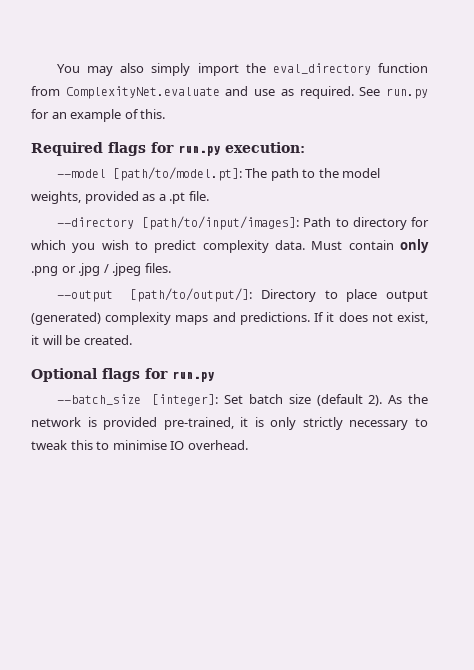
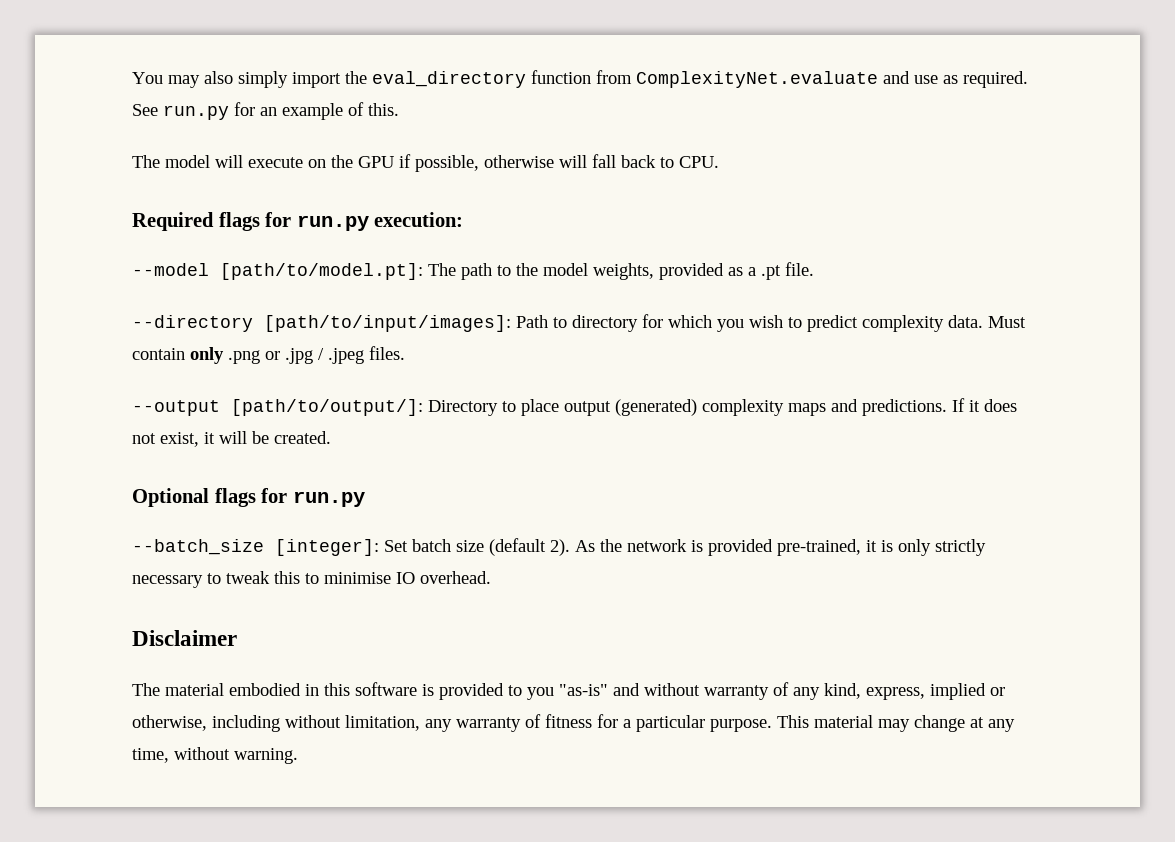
+ The model will execute on the GPU if possible, otherwise will fall back to CPU.
+ Disclaimer
+ The material embodied in this software is provided to you "as-is" and without warranty of any kind, express, implied or otherwise, including without limitation, any warranty of fitness for a particular purpose. This material may change at any time, without warning.

